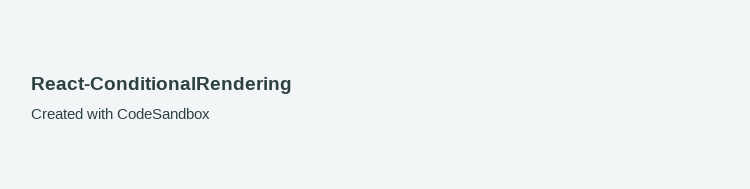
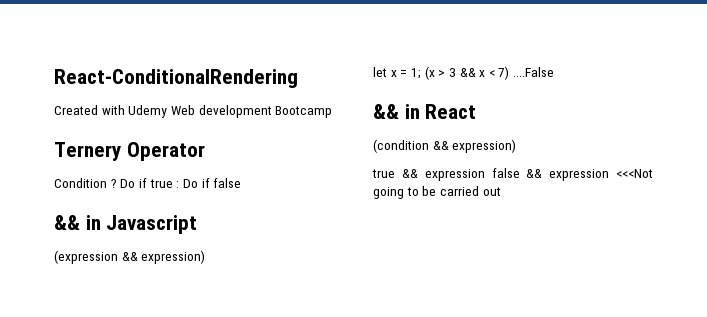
- Created with CodeSandbox
+ Created with Udemy Web development Bootcamp
+ Ternery Operator
+ Condition ? Do if true : Do if false
+ && in Javascript
+ (expression && expression)
+ let x = 1; (x > 3 && x < 7) ....False
+ && in React
+ (condition && expression)
+ true && expression false && expression <<<Not going to be carried out

